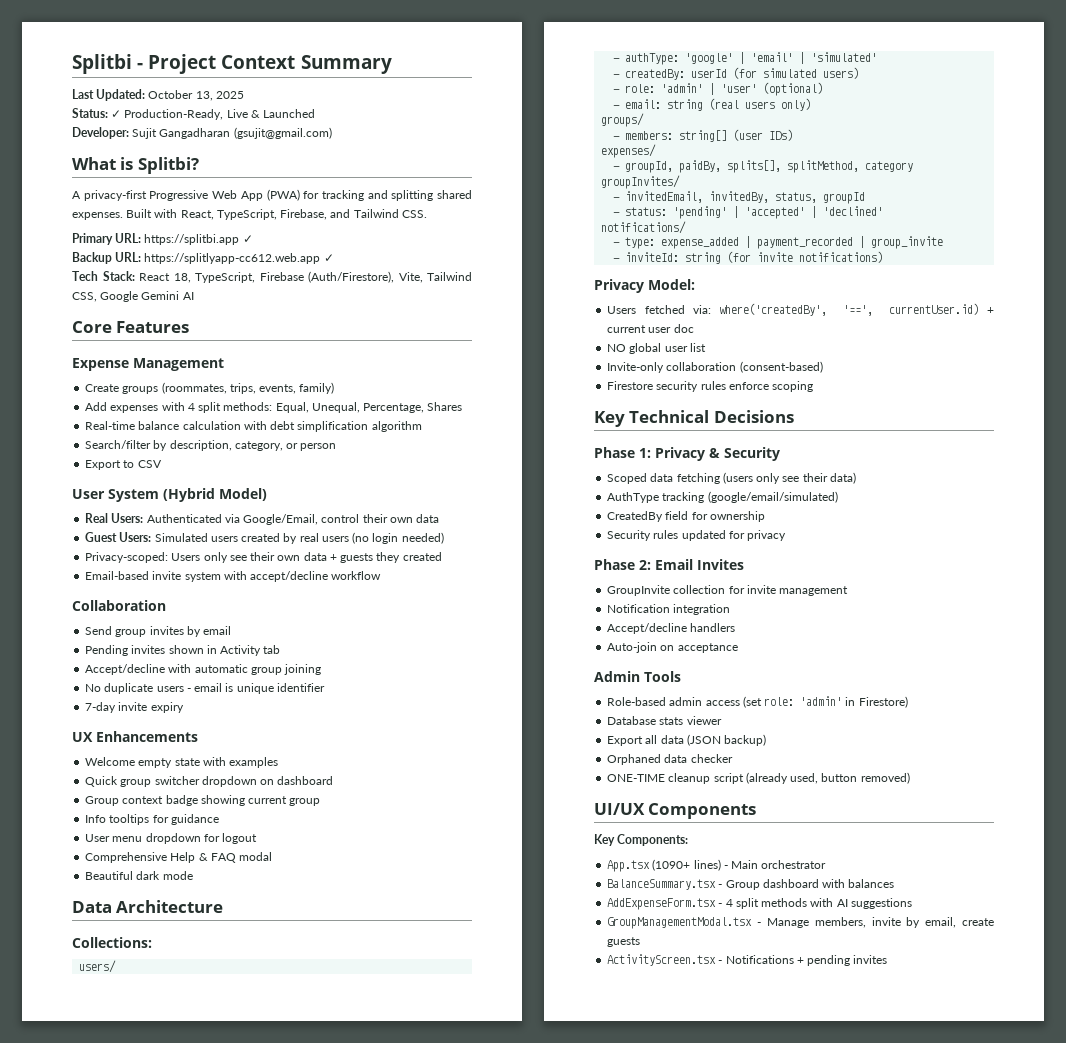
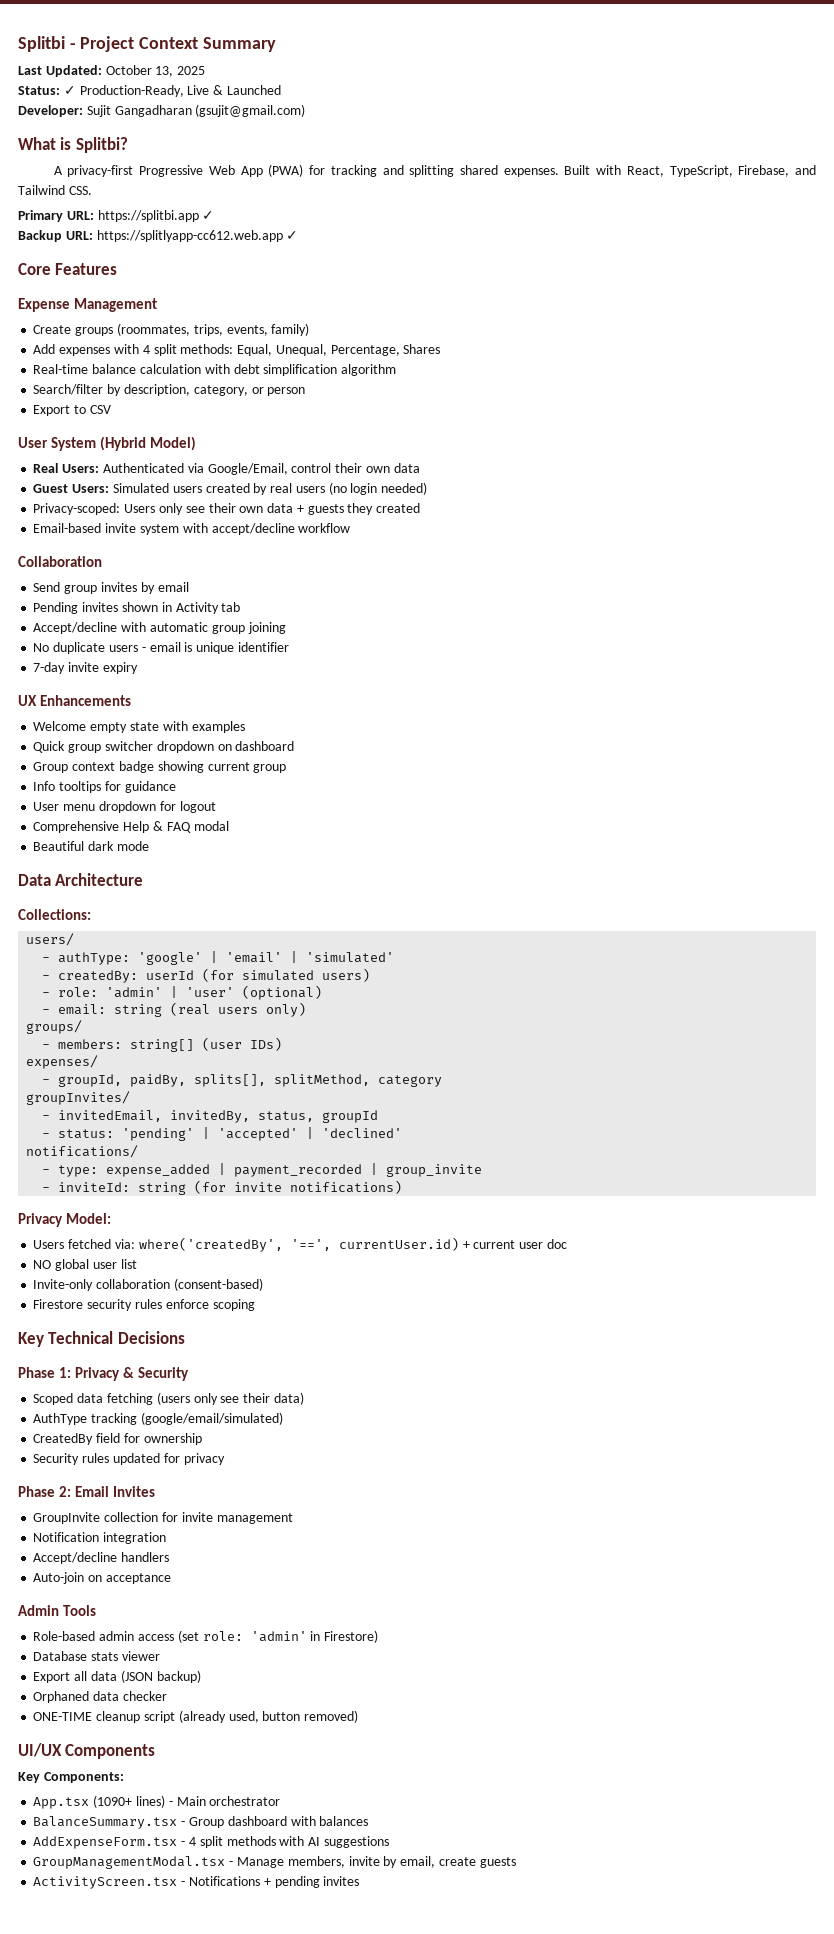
- Tech Stack: React 18, TypeScript, Firebase (Auth/Firestore), Vite, Tailwind CSS, Google Gemini AI

